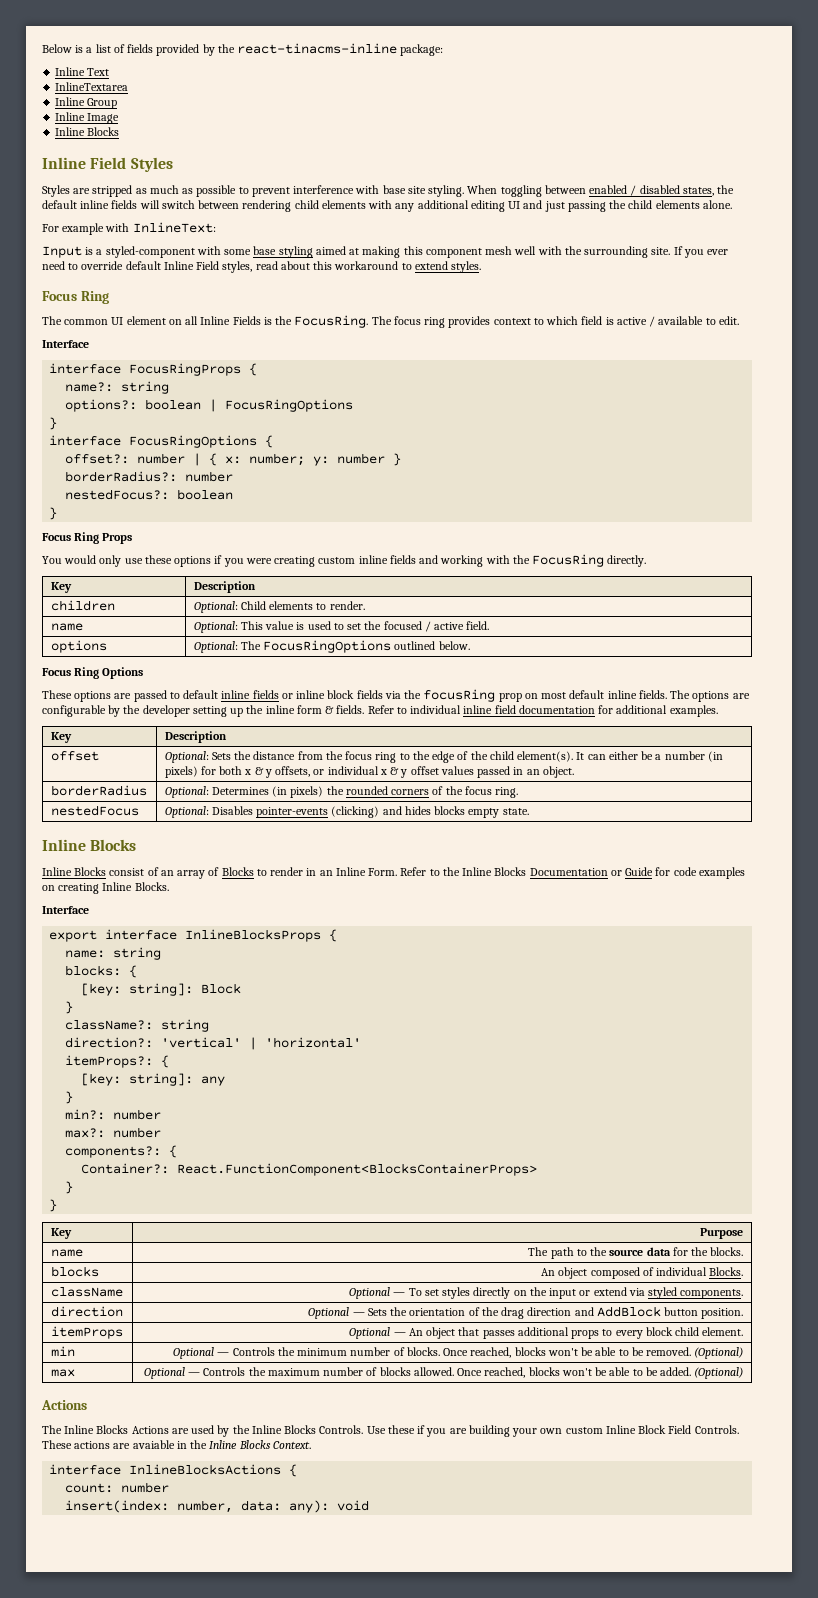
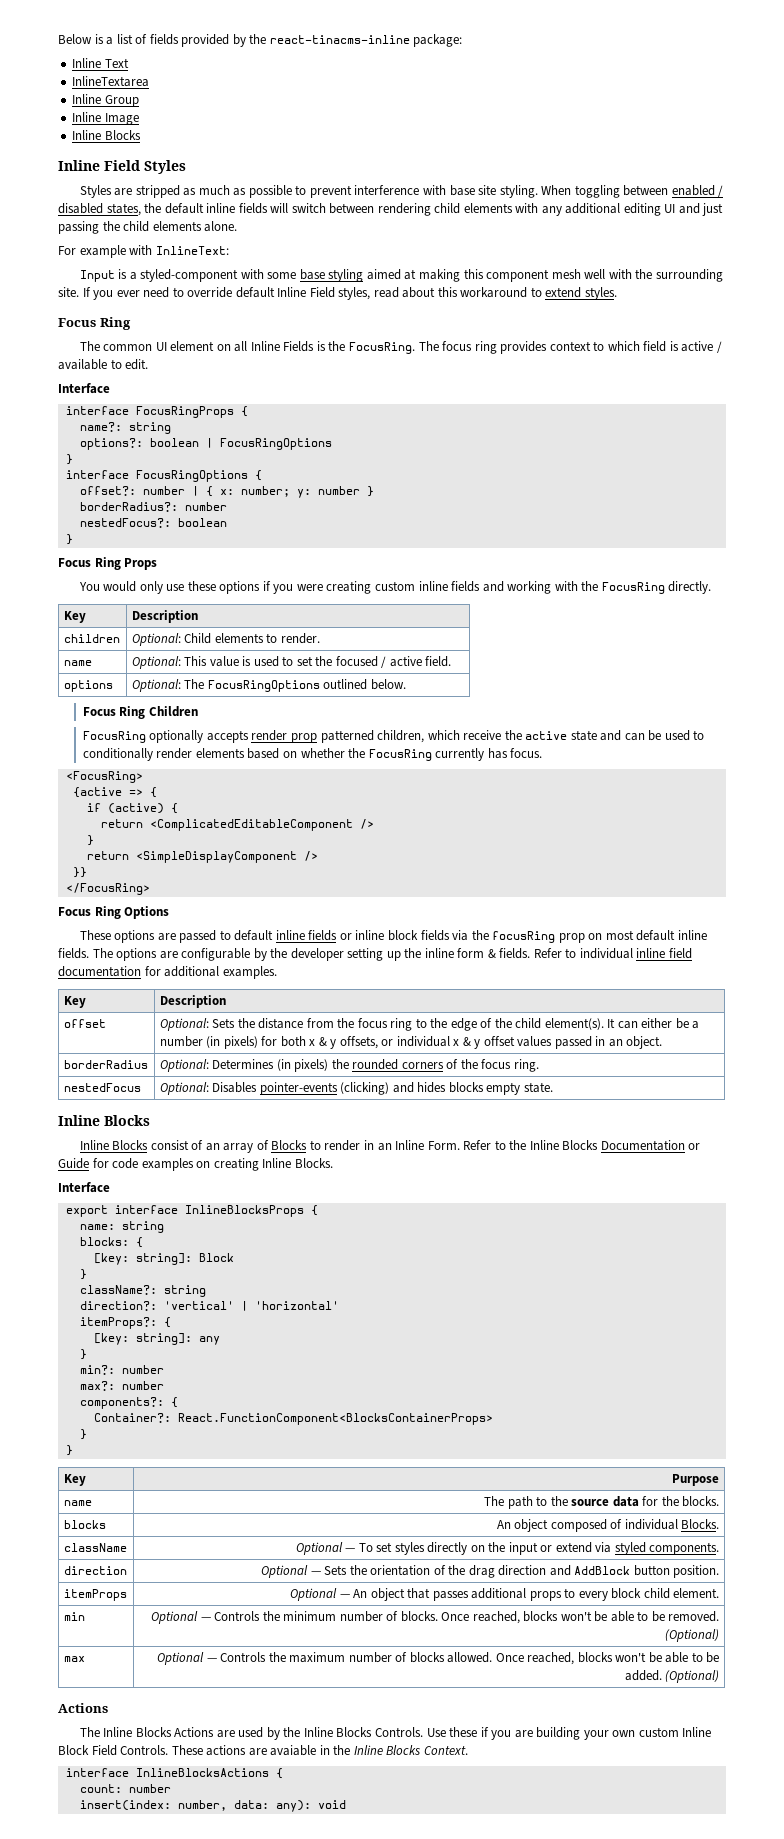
+ Focus Ring Children
+ FocusRing optionally accepts render prop patterned children, which receive the active state and can be used to conditionally render elements based on whether the FocusRing currently has focus.
+ <FocusRing>
+ {active => {
+ if (active) {
+ return <ComplicatedEditableComponent />
+ }
+ return <SimpleDisplayComponent />
+ }}
+ </FocusRing>

